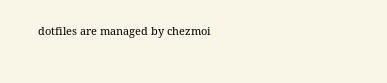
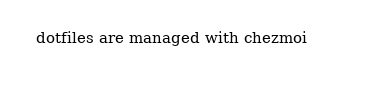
- dotfiles are managed by chezmoi
+ dotfiles are managed with chezmoi

